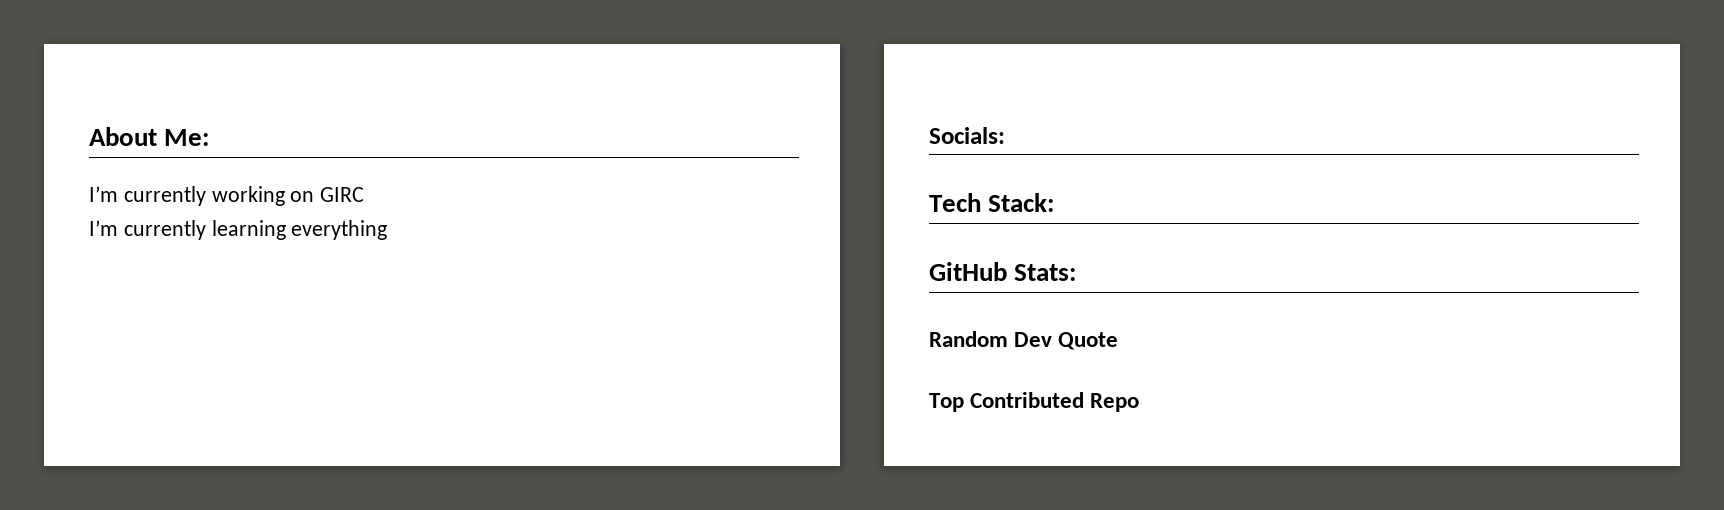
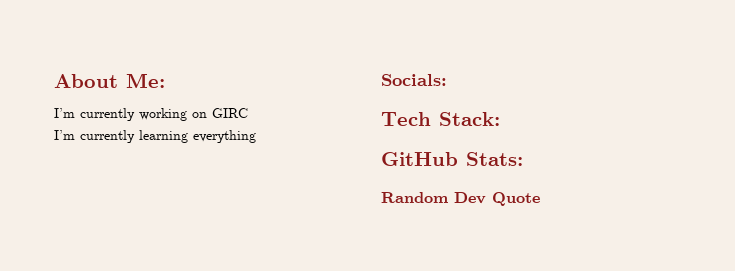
- Top Contributed Repo

